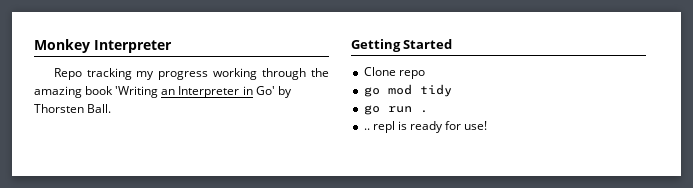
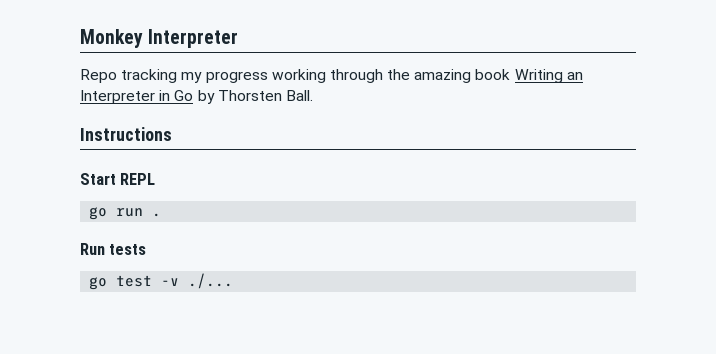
- Repo tracking my progress working through the amazing book 'Writing an Interpreter in Go' by Thorsten Ball.
+ Repo tracking my progress working through the amazing book Writing an Interpreter in Go by Thorsten Ball.
- Getting Started
- Clone repo
- go mod tidy
+ Instructions
+ Start REPL
  go run .
- .. repl is ready for use!
+ Run tests
+ go test -v ./...

